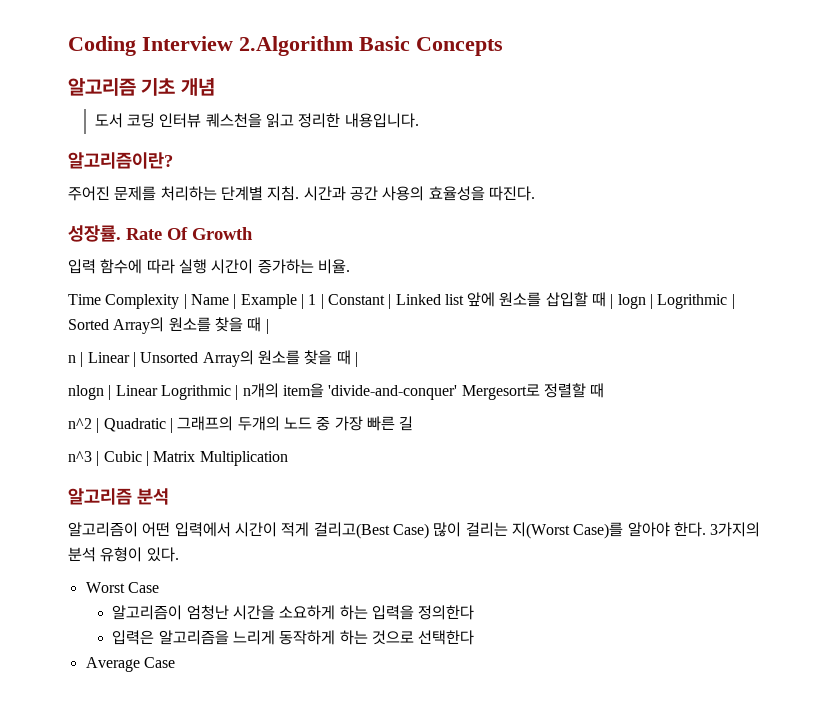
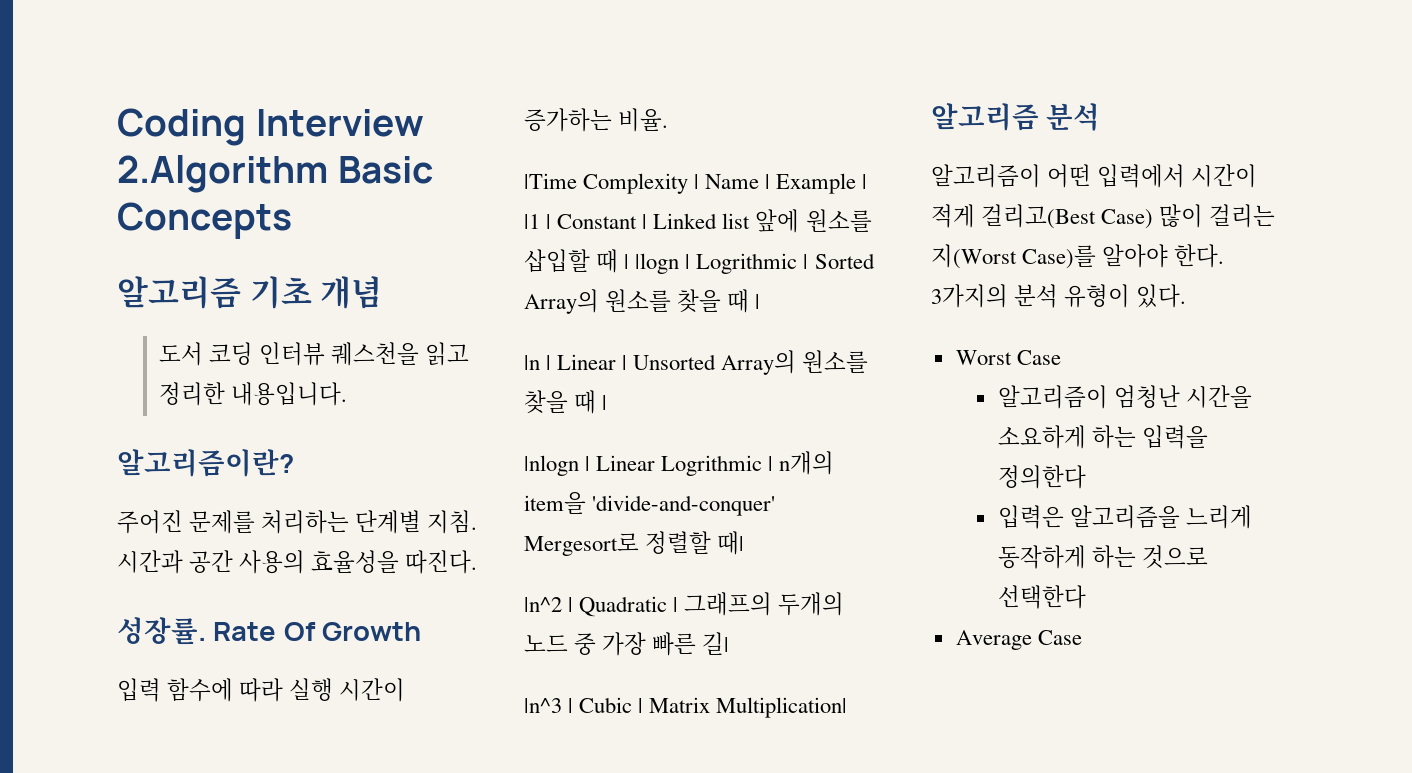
- Time Complexity | Name | Example | 1 | Constant | Linked list 앞에 원소를 삽입할 때 | logn | Logrithmic | Sorted Array의 원소를 찾을 때 |
+ |Time Complexity | Name | Example | |1 | Constant | Linked list 앞에 원소를 삽입할 때 | |logn | Logrithmic | Sorted Array의 원소를 찾을 때 |
- n | Linear | Unsorted Array의 원소를 찾을 때 |
+ |n | Linear | Unsorted Array의 원소를 찾을 때 |
- nlogn | Linear Logrithmic | n개의 item을 'divide-and-conquer' Mergesort로 정렬할 때
- n^2 | Quadratic | 그래프의 두개의 노드 중 가장 빠른 길
- n^3 | Cubic | Matrix Multiplication
+ |nlogn | Linear Logrithmic | n개의 item을 'divide-and-conquer' Mergesort로 정렬할 때|
+ |n^2 | Quadratic | 그래프의 두개의 노드 중 가장 빠른 길|
+ |n^3 | Cubic | Matrix Multiplication|

